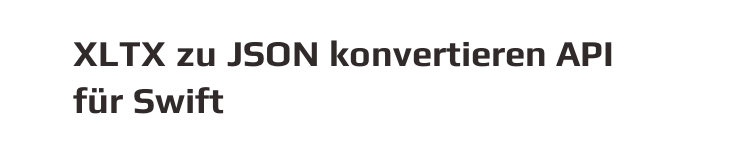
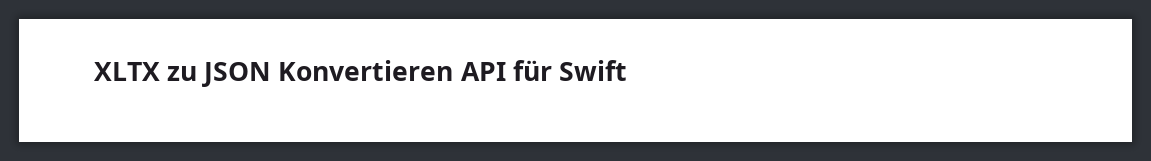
- XLTX zu JSON konvertieren API für Swift
+ XLTX zu JSON Konvertieren API für Swift

